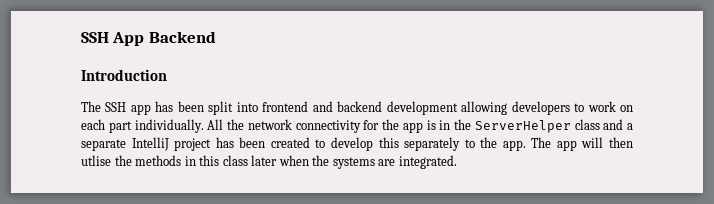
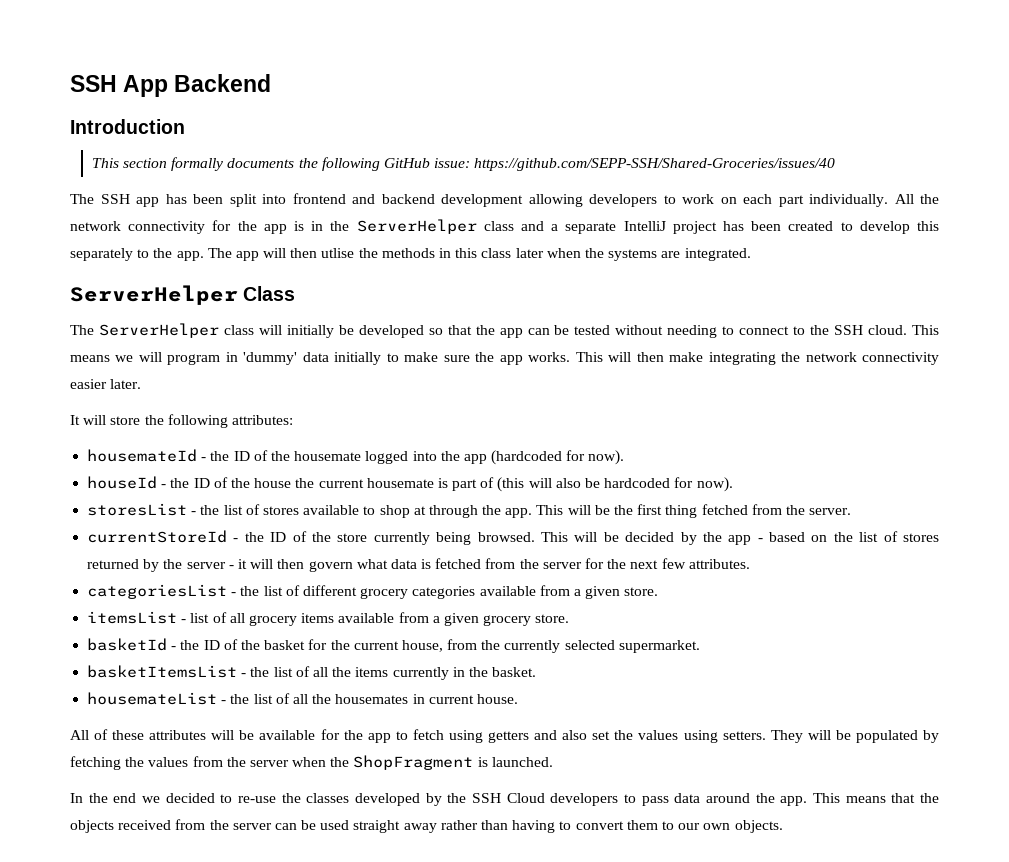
+ This section formally documents the following GitHub issue: https://github.com/SEPP-SSH/Shared-Groceries/issues/40
+ ServerHelper Class
+ The ServerHelper class will initially be developed so that the app can be tested without needing to connect to the SSH cloud. This means we will program in 'dummy' data initially to make sure the app works. This will then make integrating the network connectivity easier later.
+ It will store the following attributes:
+ housemateId - the ID of the housemate logged into the app (hardcoded for now).
+ houseId - the ID of the house the current housemate is part of (this will also be hardcoded for now).
+ storesList - the list of stores available to shop at through the app. This will be the first thing fetched from the server.
+ currentStoreId - the ID of the store currently being browsed. This will be decided by the app - based on the list of stores returned by the server - it will then govern what data is fetched from the server for the next few attributes.
+ categoriesList - the list of different grocery categories available from a given store.
+ itemsList - list of all grocery items available from a given grocery store.
+ basketId - the ID of the basket for the current house, from the currently selected supermarket.
+ basketItemsList - the list of all the items currently in the basket.
+ housemateList - the list of all the housemates in current house.
+ All of these attributes will be available for the app to fetch using getters and also set the values using setters. They will be populated by fetching the values from the server when the ShopFragment is launched.
+ In the end we decided to re-use the classes developed by the SSH Cloud developers to pass data around the app. This means that the objects received from the server can be used straight away rather than having to convert them to our own objects.

